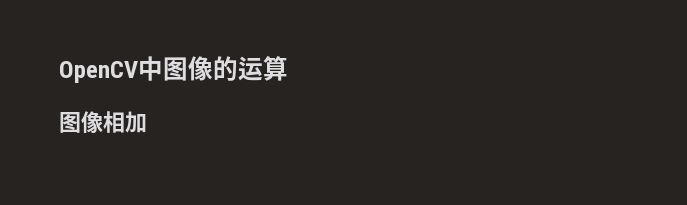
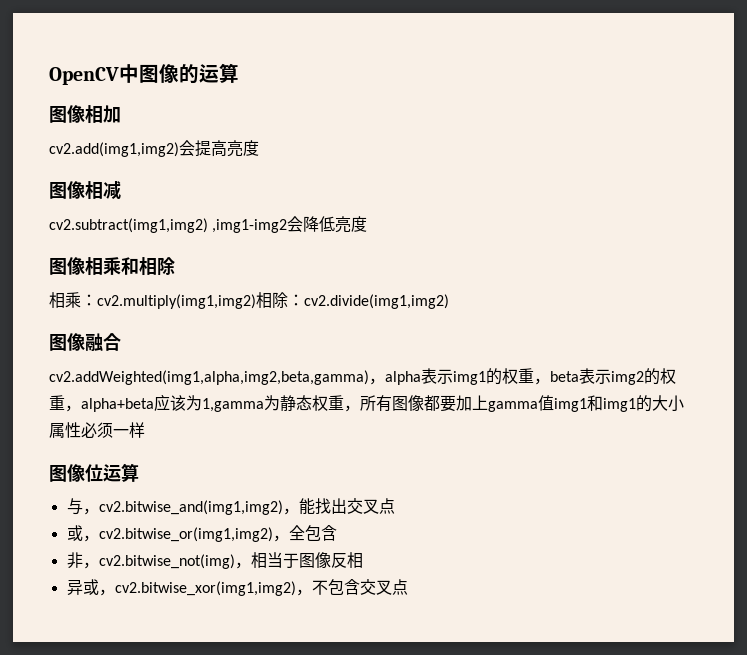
+ cv2.add(img1,img2)会提高亮度
+ 图像相减
+ cv2.subtract(img1,img2) ,img1-img2会降低亮度
+ 图像相乘和相除
+ 相乘：cv2.multiply(img1,img2)相除：cv2.divide(img1,img2)
+ 图像融合
+ cv2.addWeighted(img1,alpha,img2,beta,gamma)，alpha表示img1的权重，beta表示img2的权重，alpha+beta应该为1,gamma为静态权重，所有图像都要加上gamma值img1和img1的大小属性必须一样
+ 图像位运算
+ 与，cv2.bitwise_and(img1,img2)，能找出交叉点
+ 或，cv2.bitwise_or(img1,img2)，全包含
+ 非，cv2.bitwise_not(img)，相当于图像反相
+ 异或，cv2.bitwise_xor(img1,img2)，不包含交叉点

